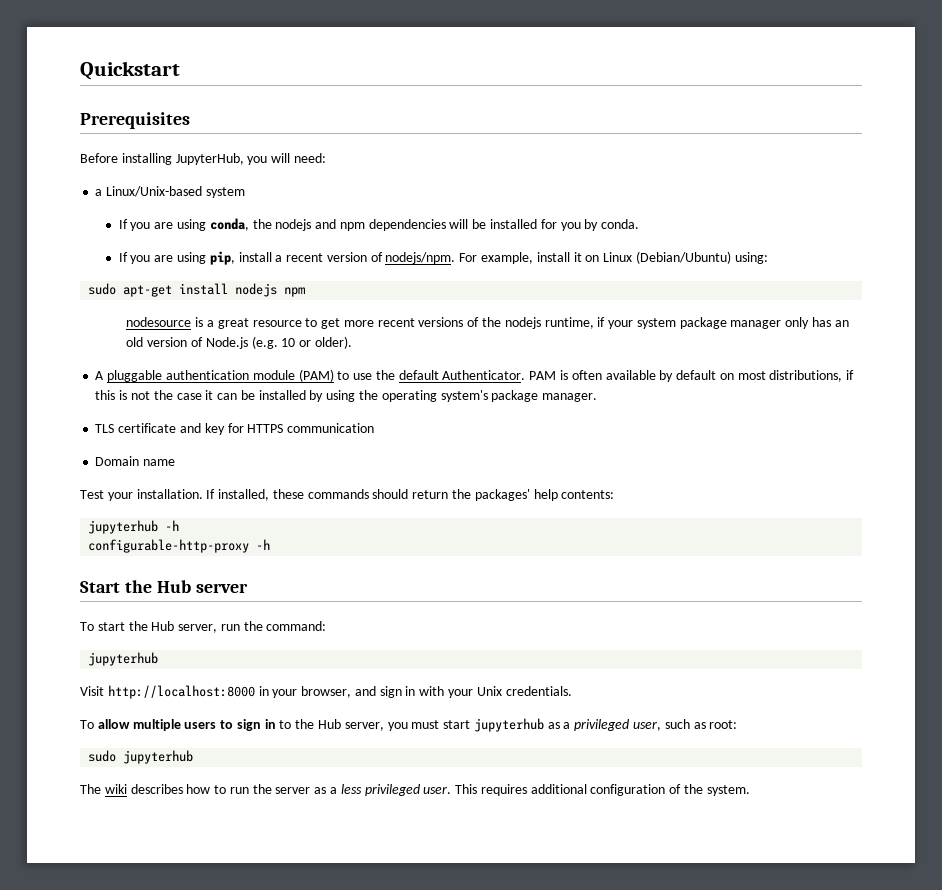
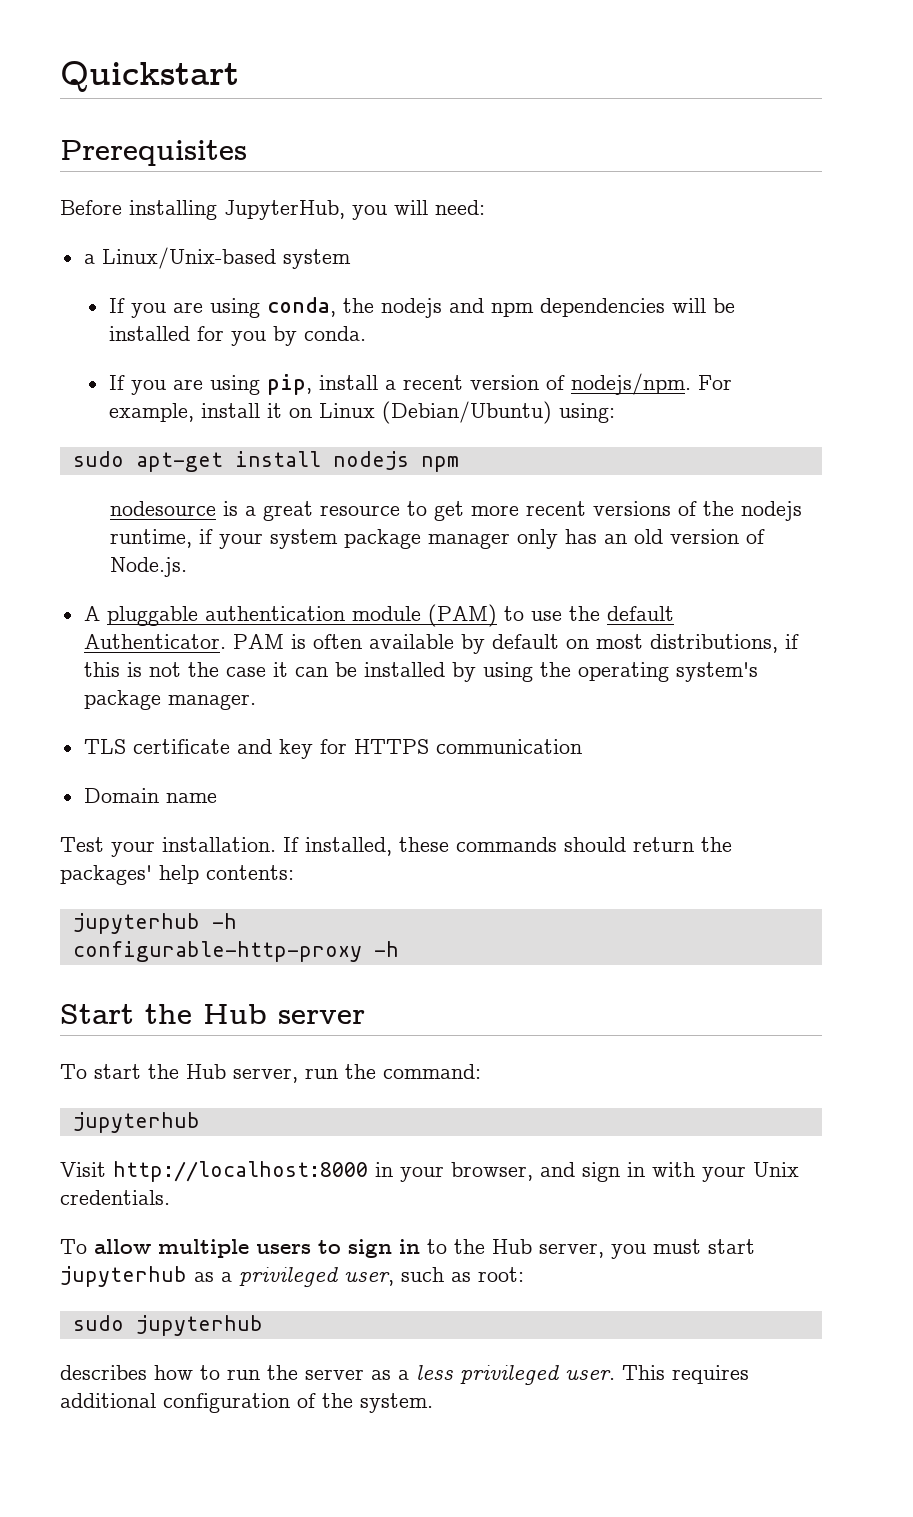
- nodesource is a great resource to get more recent versions of the nodejs runtime, if your system package manager only has an old version of Node.js (e.g. 10 or older).
+ nodesource is a great resource to get more recent versions of the nodejs runtime, if your system package manager only has an old version of Node.js.
- The wiki describes how to run the server as a less privileged user.
+ describes how to run the server as a less privileged user.

